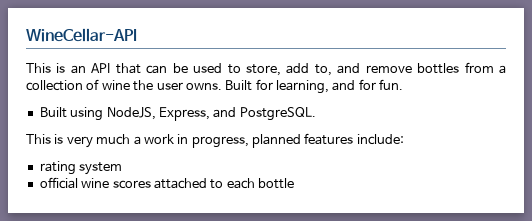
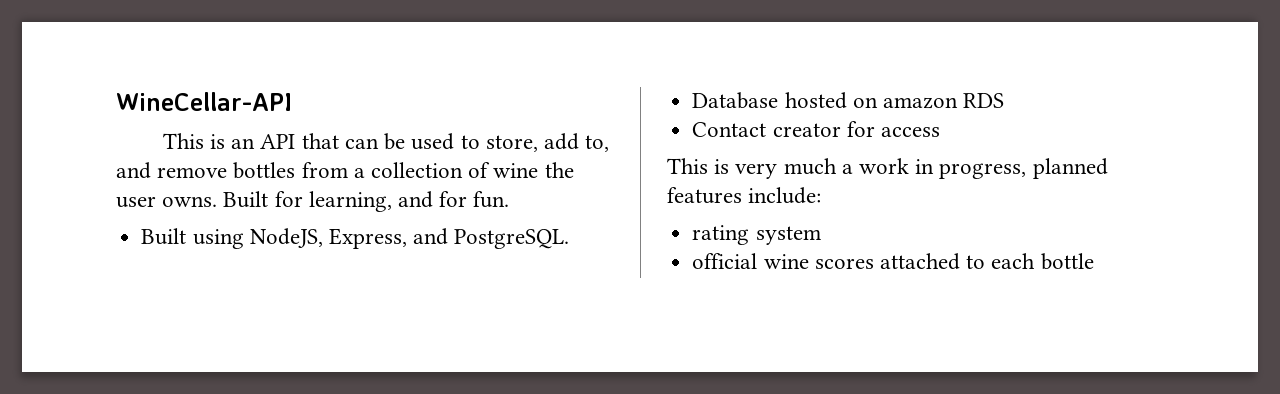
+ Database hosted on amazon RDS
+ Contact creator for access

